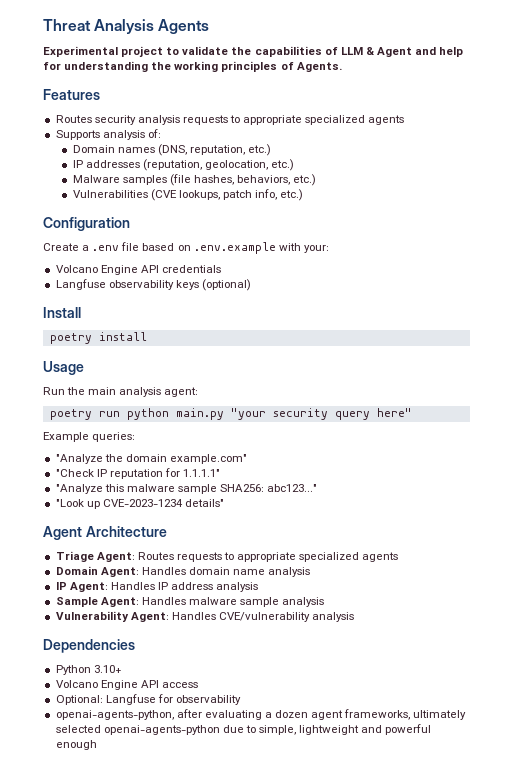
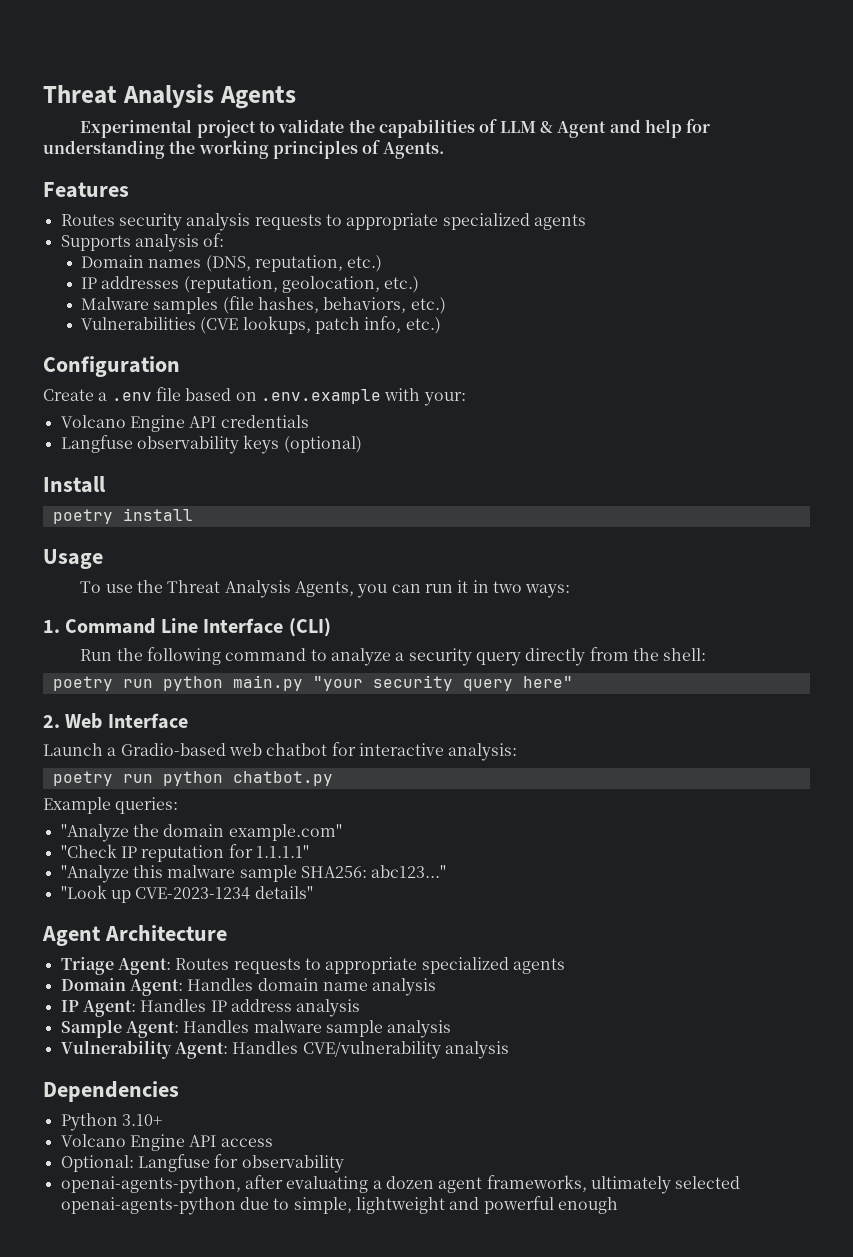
- Run the main analysis agent:
+ To use the Threat Analysis Agents, you can run it in two ways:
+ 1. Command Line Interface (CLI)
+ Run the following command to analyze a security query directly from the shell:
+ 2. Web Interface
+ Launch a Gradio-based web chatbot for interactive analysis:
+ poetry run python chatbot.py

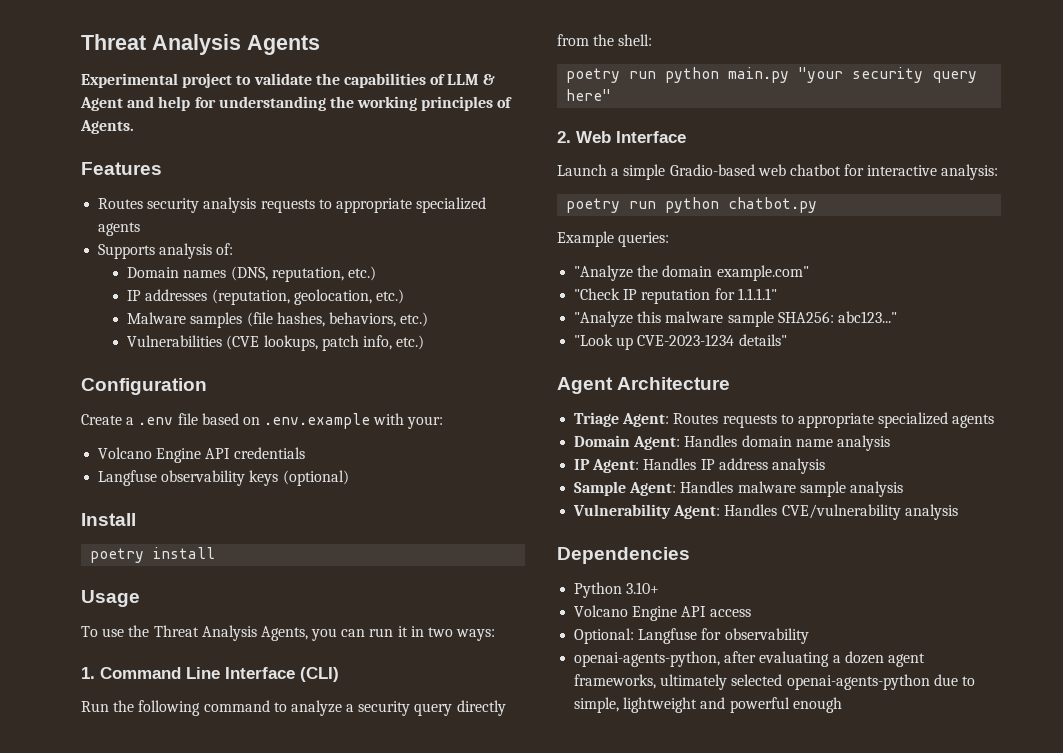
- Launch a Gradio-based web chatbot for interactive analysis:
+ Launch a simple Gradio-based web chatbot for interactive analysis:

